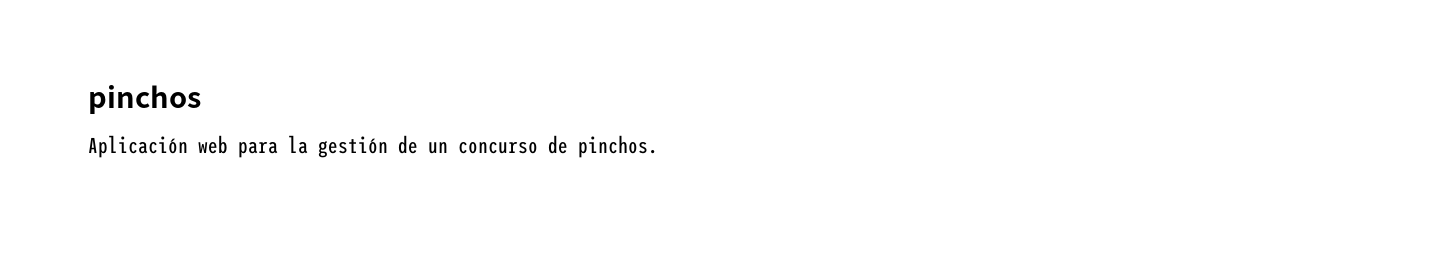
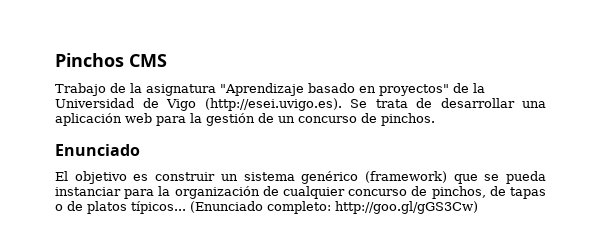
- pinchos
- Aplicación web para la gestión de un concurso de pinchos.
+ Pinchos CMS
+ Trabajo de la asignatura "Aprendizaje basado en proyectos" de la Universidad de Vigo (http://esei.uvigo.es). Se trata de desarrollar una aplicación web para la gestión de un concurso de pinchos.
+ Enunciado
+ El objetivo es construir un sistema genérico (framework) que se pueda instanciar para la organización de cualquier concurso de pinchos, de tapas o de platos típicos... (Enunciado completo: http://goo.gl/gGS3Cw)

